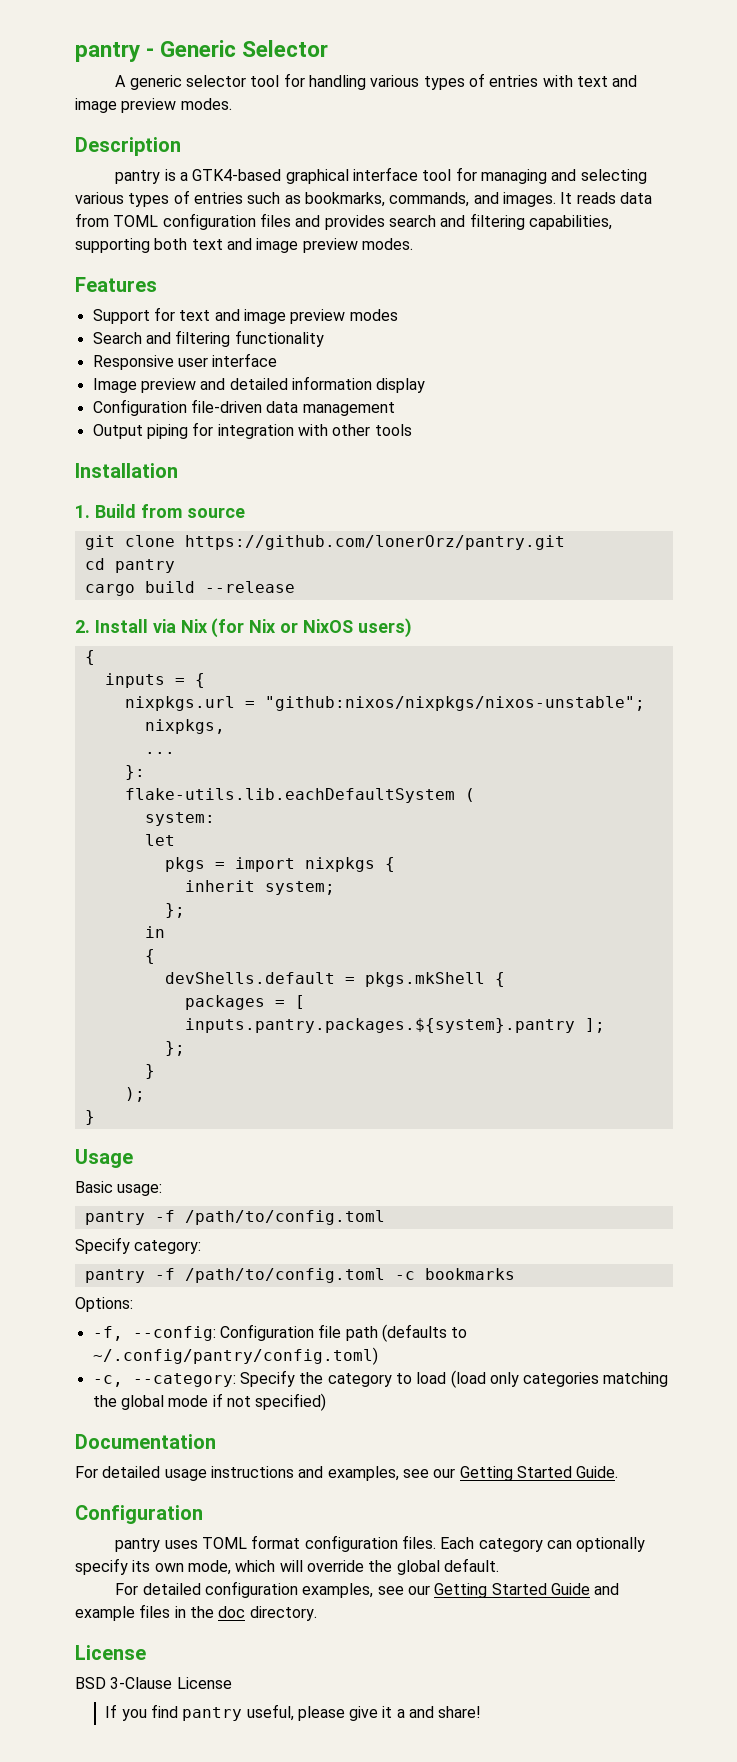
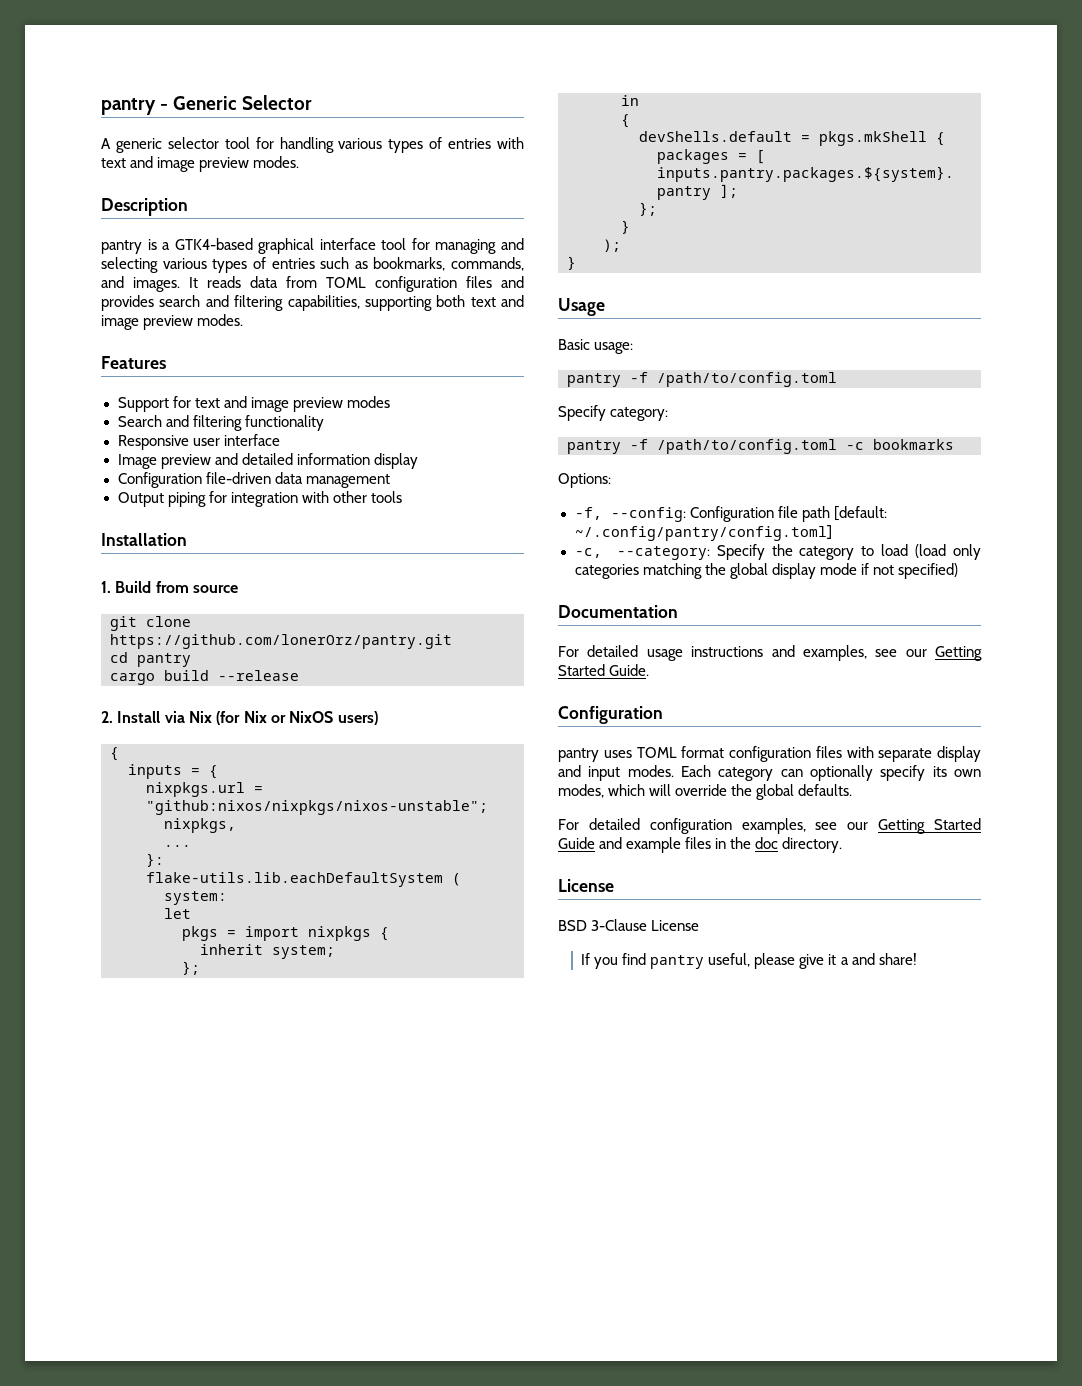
- -f, --config: Configuration file path (defaults to ~/.config/pantry/config.toml)
+ -f, --config: Configuration file path [default: ~/.config/pantry/config.toml]
- -c, --category: Specify the category to load (load only categories matching the global mode if not specified)
+ -c, --category: Specify the category to load (load only categories matching the global display mode if not specified)
- pantry uses TOML format configuration files.
+ pantry uses TOML format configuration files with separate display and input modes.
- Each category can optionally specify its own mode, which will override the global default.
+ Each category can optionally specify its own modes, which will override the global defaults.

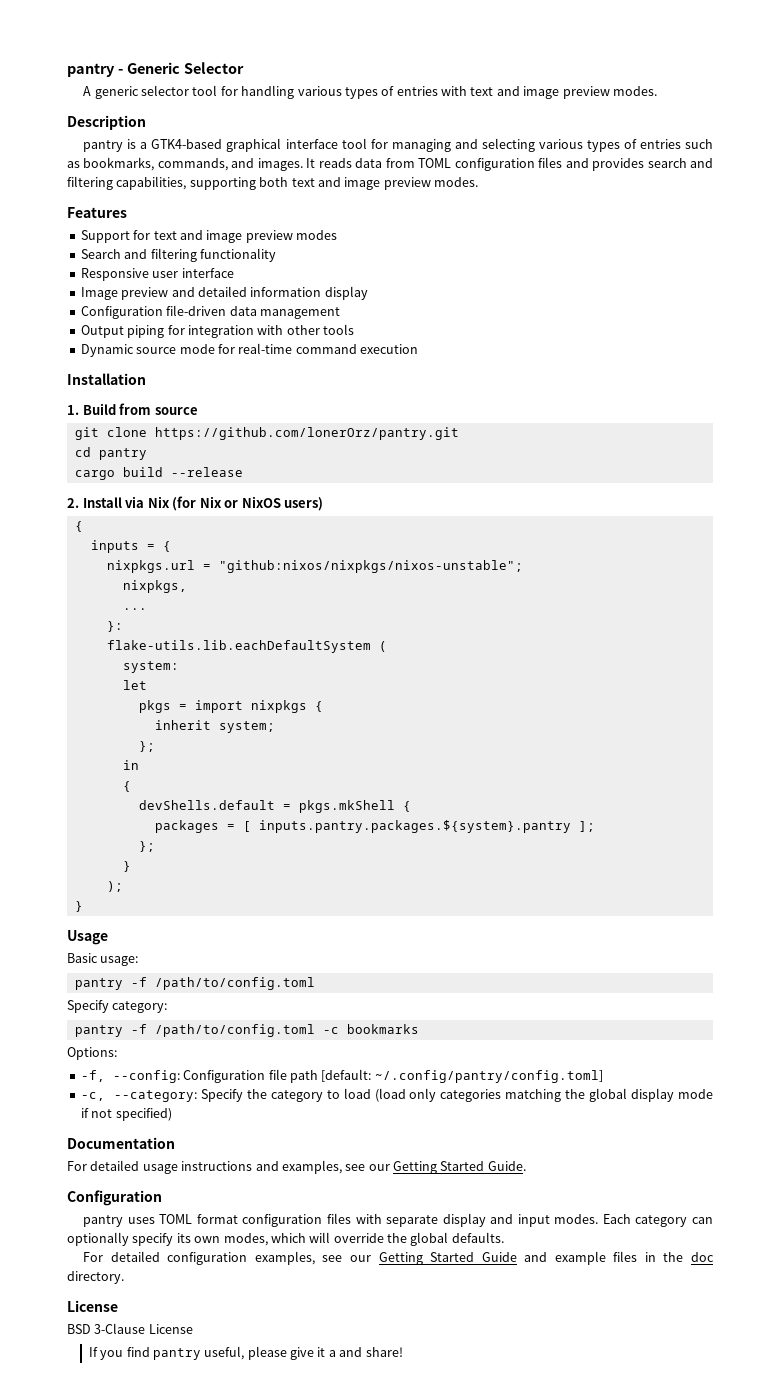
+ Dynamic source mode for real-time command execution

